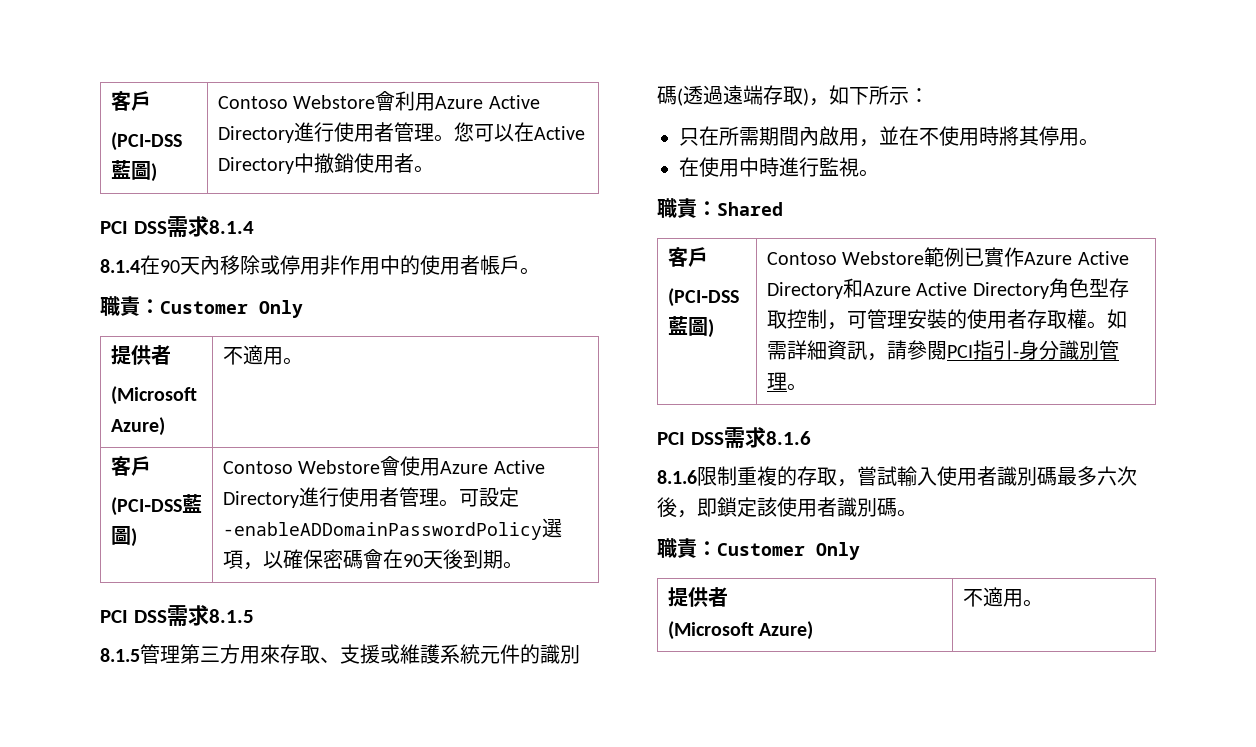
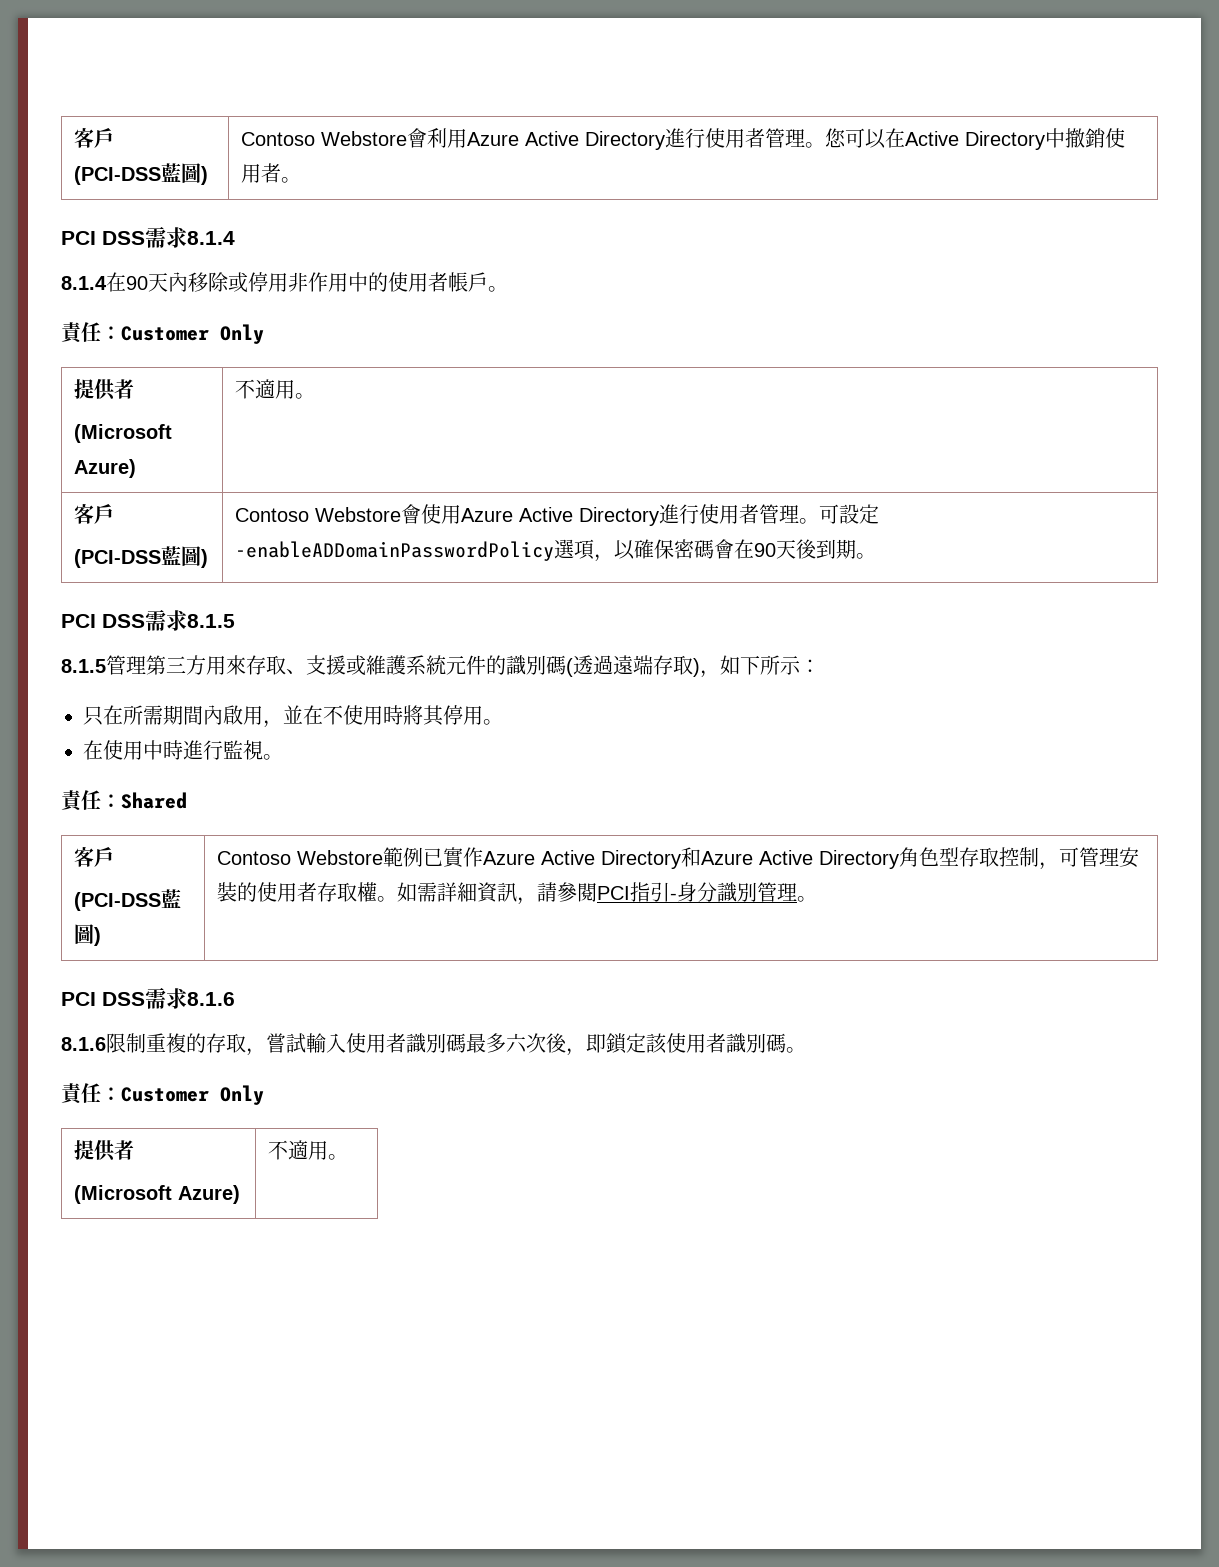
  8.1.4在90天內移除或停用非作用中的使用者帳戶。
- 職責：Customer Only
+ 責任：Customer Only
- 職責：Shared
+ 責任：Shared
  8.1.6限制重複的存取，嘗試輸入使用者識別碼最多六次後，即鎖定該使用者識別碼。
- 職責：Customer Only
+ 責任：Customer Only

